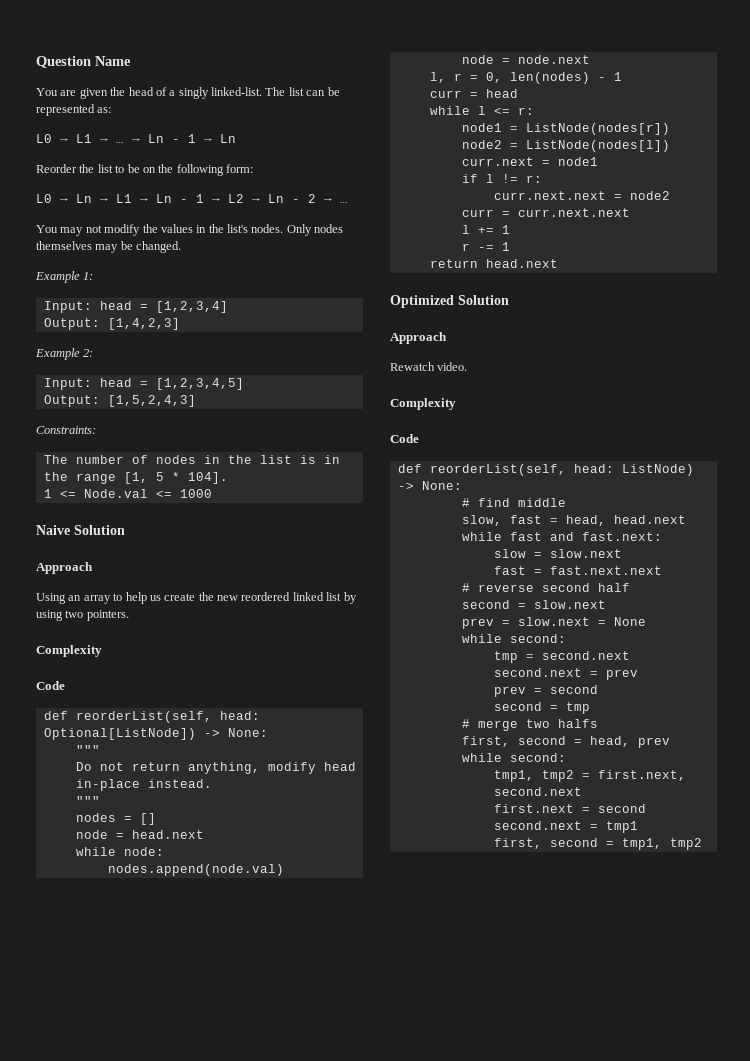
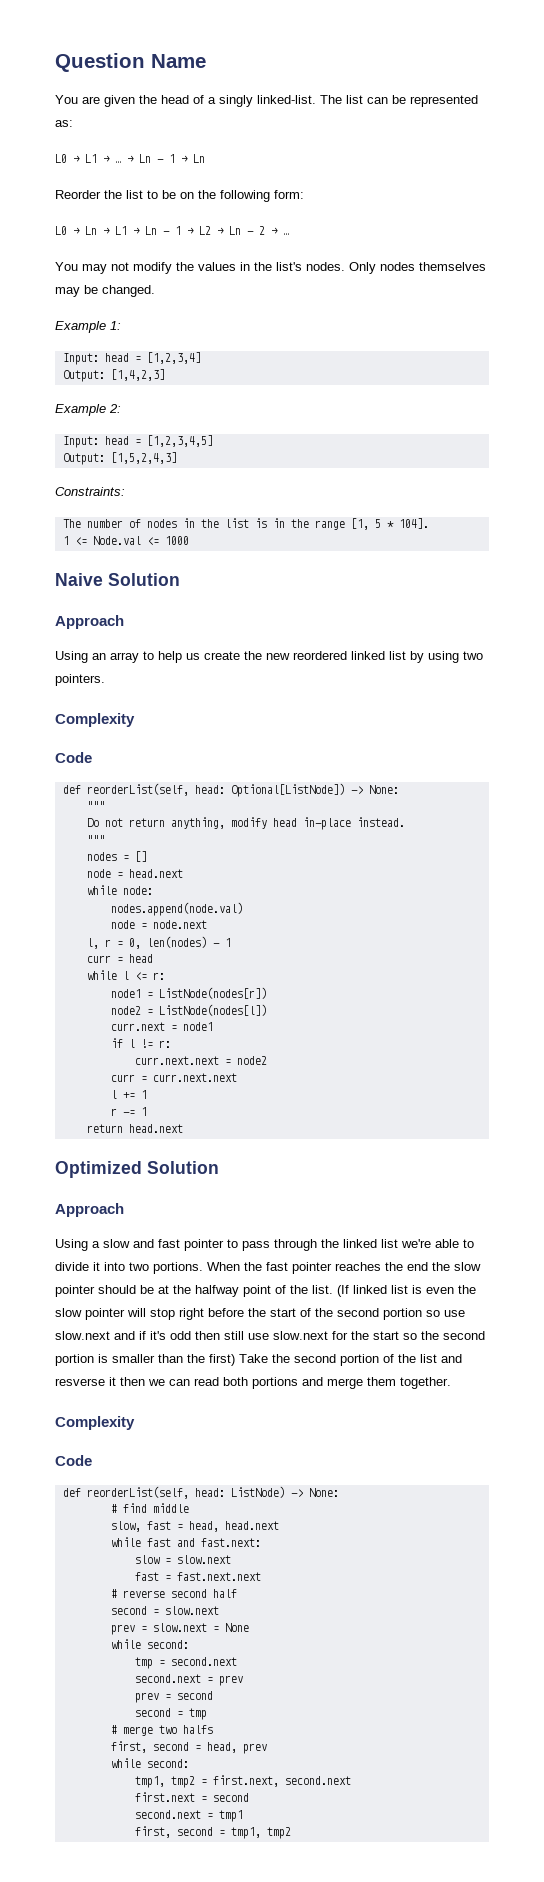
- Rewatch video.
+ Using a slow and fast pointer to pass through the linked list we're able to divide it into two portions. When the fast pointer reaches the end the slow pointer should be at the halfway point of the list. (If linked list is even the slow pointer will stop right before the start of the second portion so use slow.next and if it's odd then still use slow.next for the start so the second portion is smaller than the first) Take the second portion of the list and resverse it then we can read both portions and merge them together.

